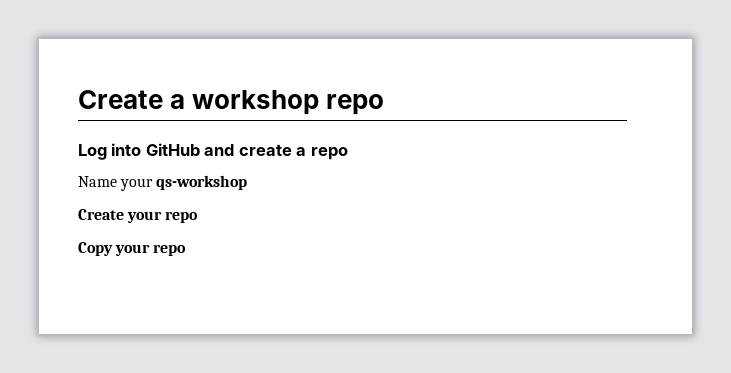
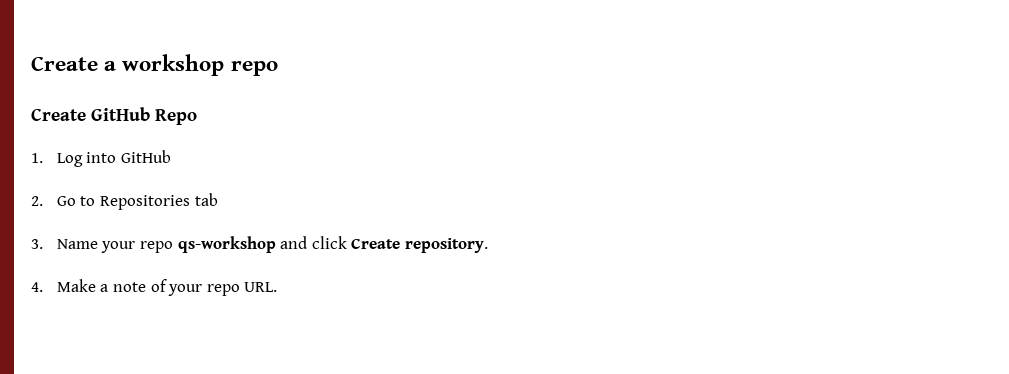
- Log into GitHub and create a repo
- Name your qs-workshop
- Create your repo
- Copy your repo
+ Create GitHub Repo
+ 1. Log into GitHub
+ 2. Go to Repositories tab
+ 3. Name your repo qs-workshop and click Create repository.
+ 4. Make a note of your repo URL.

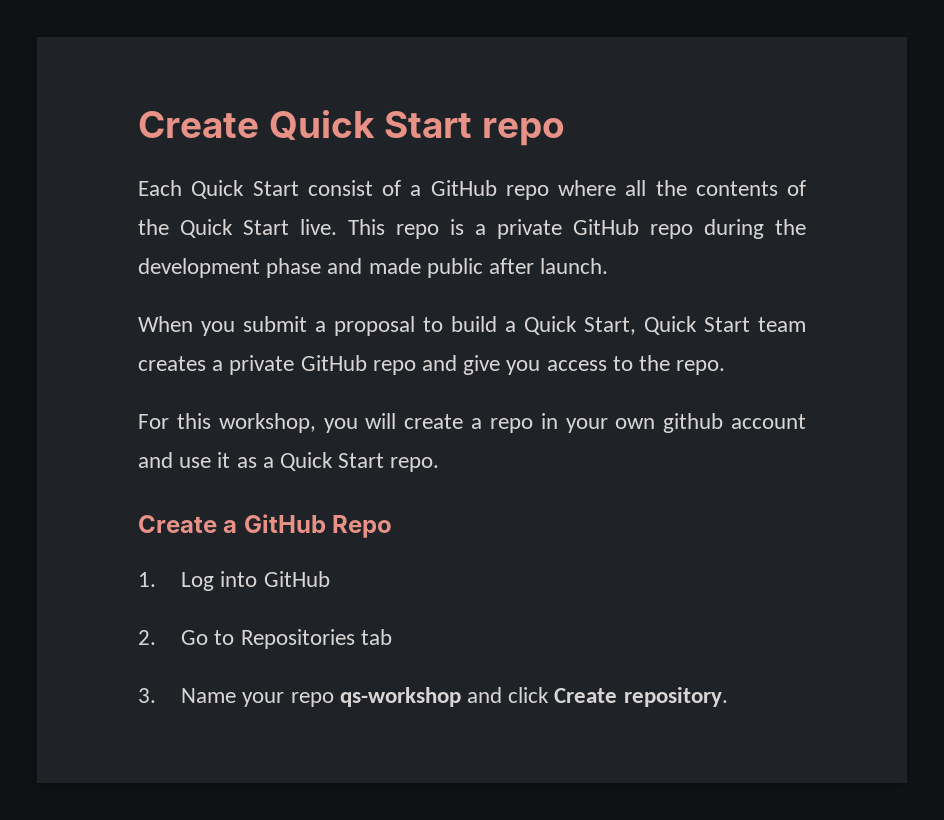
- Create a workshop repo
- Create GitHub Repo
+ Create Quick Start repo
+ Each Quick Start consist of a GitHub repo where all the contents of the Quick Start live. This repo is a private GitHub repo during the development phase and made public after launch.
+ When you submit a proposal to build a Quick Start, Quick Start team creates a private GitHub repo and give you access to the repo.
+ For this workshop, you will create a repo in your own github account and use it as a Quick Start repo.
+ Create a GitHub Repo
- 4. Make a note of your repo URL.

